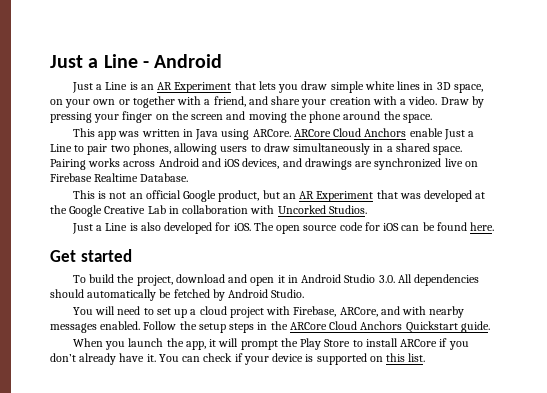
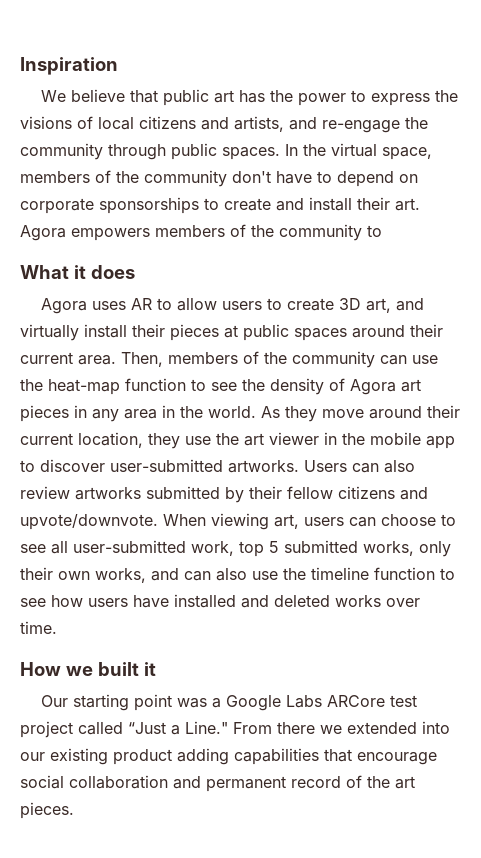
- Just a Line - Android
- Just a Line is an AR Experiment that lets you draw simple white lines in 3D space, on your own or together with a friend, and share your creation with a video. Draw by pressing your finger on the screen and moving the phone around the space.
- This app was written in Java using ARCore. ARCore Cloud Anchors enable Just a Line to pair two phones, allowing users to draw simultaneously in a shared space. Pairing works across Android and iOS devices, and drawings are synchronized live on Firebase Realtime Database.
- This is not an official Google product, but an AR Experiment that was developed at the Google Creative Lab in collaboration with Uncorked Studios.
- Just a Line is also developed for iOS. The open source code for iOS can be found here.
- Get started
- To build the project, download and open it in Android Studio 3.0. All dependencies should automatically be fetched by Android Studio.
- You will need to set up a cloud project with Firebase, ARCore, and with nearby messages enabled. Follow the setup steps in the ARCore Cloud Anchors Quickstart guide.
- When you launch the app, it will prompt the Play Store to install ARCore if you don’t already have it. You can check if your device is supported on this list.
+ Inspiration
+ We believe that public art has the power to express the visions of local citizens and artists, and re-engage the community through public spaces. In the virtual space, members of the community don't have to depend on corporate sponsorships to create and install their art. Agora empowers members of the community to
+ What it does
+ Agora uses AR to allow users to create 3D art, and virtually install their pieces at public spaces around their current area. Then, members of the community can use the heat-map function to see the density of Agora art pieces in any area in the world. As they move around their current location, they use the art viewer in the mobile app to discover user-submitted artworks. Users can also review artworks submitted by their fellow citizens and upvote/downvote. When viewing art, users can choose to see all user-submitted work, top 5 submitted works, only their own works, and can also use the timeline function to see how users have installed and deleted works over time.
+ How we built it
+ Our starting point was a Google Labs ARCore test project called “Just a Line." From there we extended into our existing product adding capabilities that encourage social collaboration and permanent record of the art pieces.

